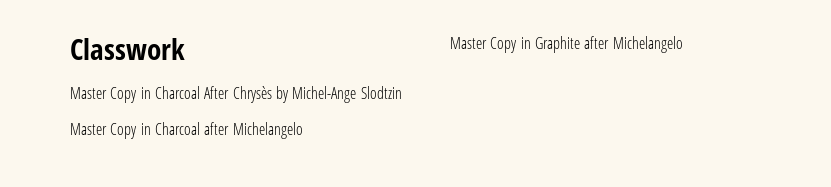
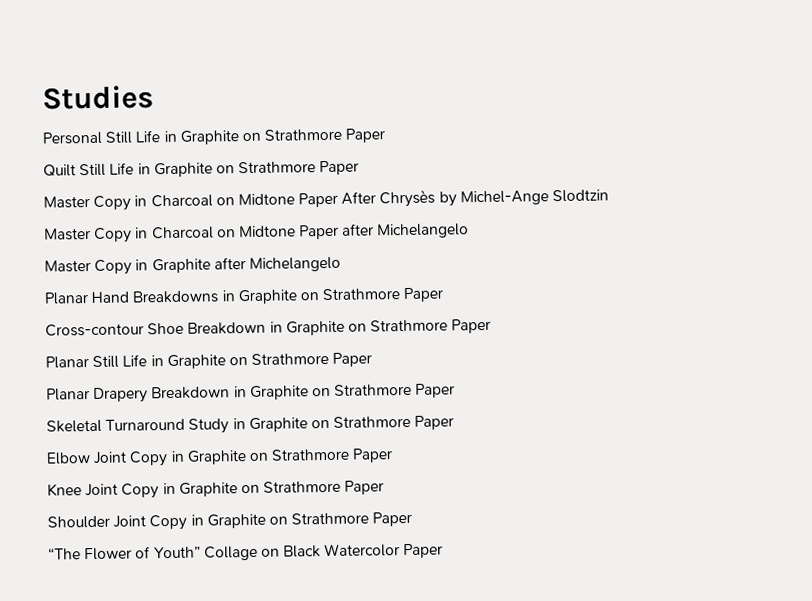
- Classwork
- Master Copy in Charcoal After Chrysès by Michel-Ange Slodtzin
+ Studies
+ Personal Still Life in Graphite on Strathmore Paper
+ Quilt Still Life in Graphite on Strathmore Paper
+ Master Copy in Charcoal on Midtone Paper After Chrysès by Michel-Ange Slodtzin
- Master Copy in Charcoal after Michelangelo
+ Master Copy in Charcoal on Midtone Paper after Michelangelo
+ Planar Hand Breakdowns in Graphite on Strathmore Paper
+ Cross-contour Shoe Breakdown in Graphite on Strathmore Paper
+ Planar Still Life in Graphite on Strathmore Paper
+ Planar Drapery Breakdown in Graphite on Strathmore Paper
+ Skeletal Turnaround Study in Graphite on Strathmore Paper
+ Elbow Joint Copy in Graphite on Strathmore Paper
+ Knee Joint Copy in Graphite on Strathmore Paper
+ Shoulder Joint Copy in Graphite on Strathmore Paper
+ “The Flower of Youth” Collage on Black Watercolor Paper

